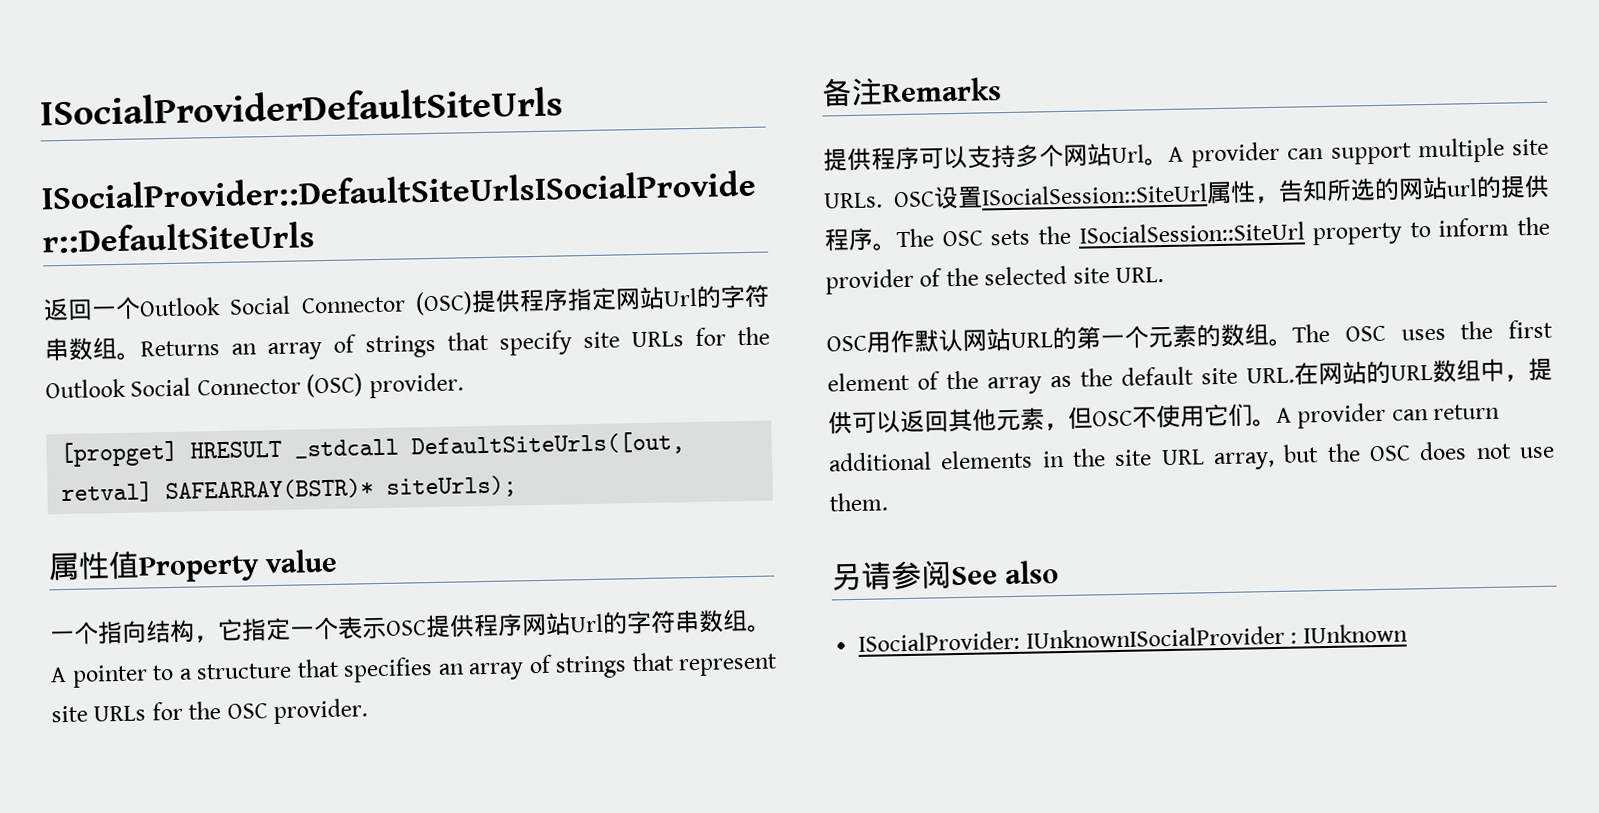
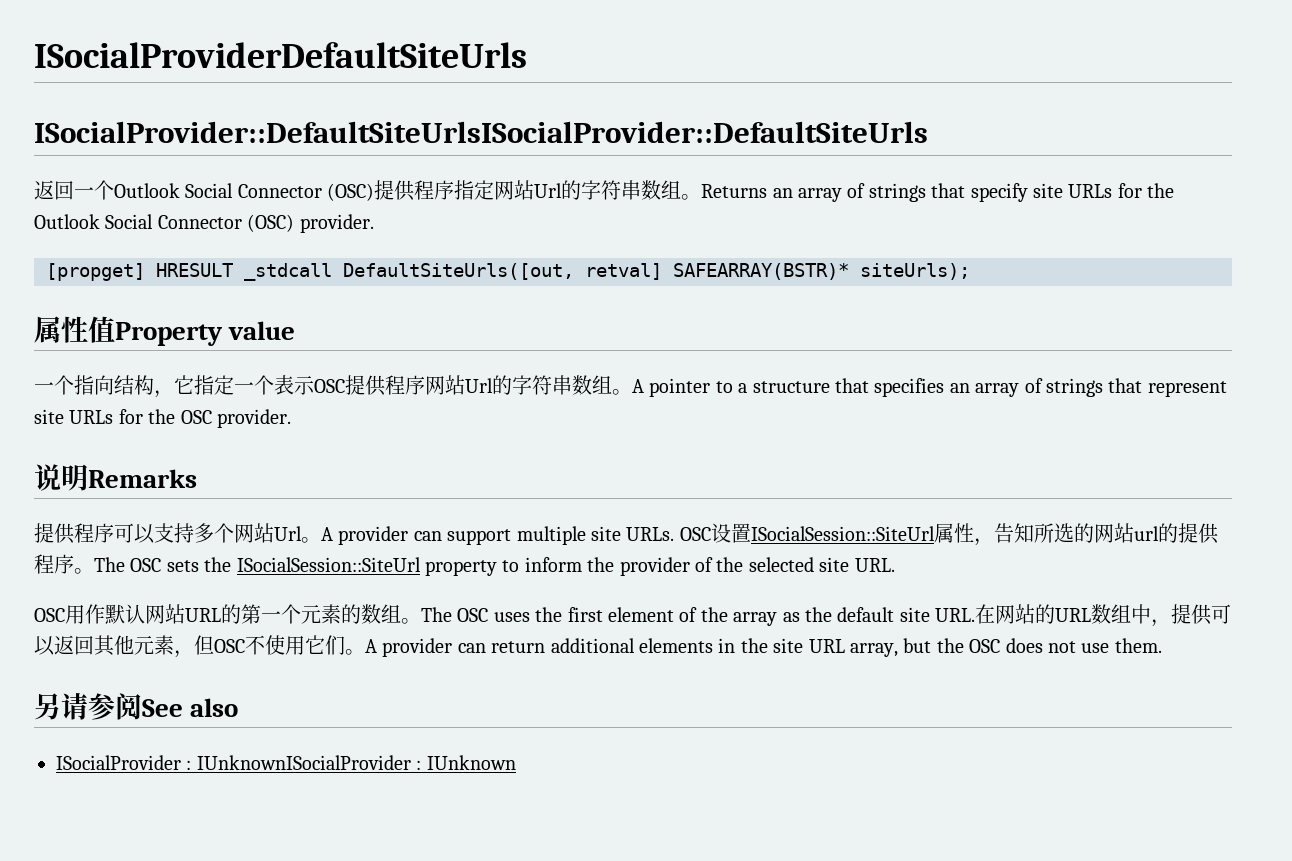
- 备注Remarks
+ 说明Remarks
- ISocialProvider: IUnknownISocialProvider : IUnknown
+ ISocialProvider : IUnknownISocialProvider : IUnknown

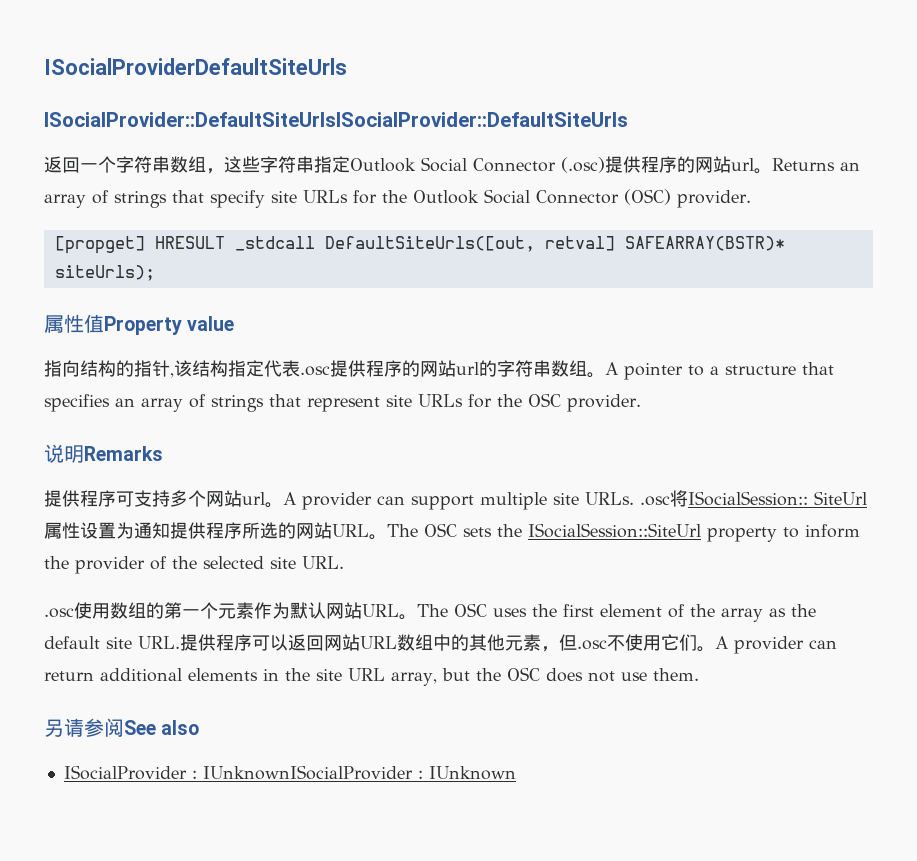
- 返回一个Outlook Social Connector (OSC)提供程序指定网站Url的字符串数组。
+ 返回一个字符串数组，这些字符串指定Outlook Social Connector (.osc)提供程序的网站url。
- 一个指向结构，它指定一个表示OSC提供程序网站Url的字符串数组。
+ 指向结构的指针,该结构指定代表.osc提供程序的网站url的字符串数组。
- 提供程序可以支持多个网站Url。
+ 提供程序可支持多个网站url。
- A provider can support multiple site URLs. OSC设置ISocialSession::SiteUrl属性，告知所选的网站url的提供程序。
+ A provider can support multiple site URLs. .osc将ISocialSession:: SiteUrl属性设置为通知提供程序所选的网站URL。
- OSC用作默认网站URL的第一个元素的数组。
+ .osc使用数组的第一个元素作为默认网站URL。
- The OSC uses the first element of the array as the default site URL.在网站的URL数组中，提供可以返回其他元素，但OSC不使用它们。
+ The OSC uses the first element of the array as the default site URL.提供程序可以返回网站URL数组中的其他元素，但.osc不使用它们。

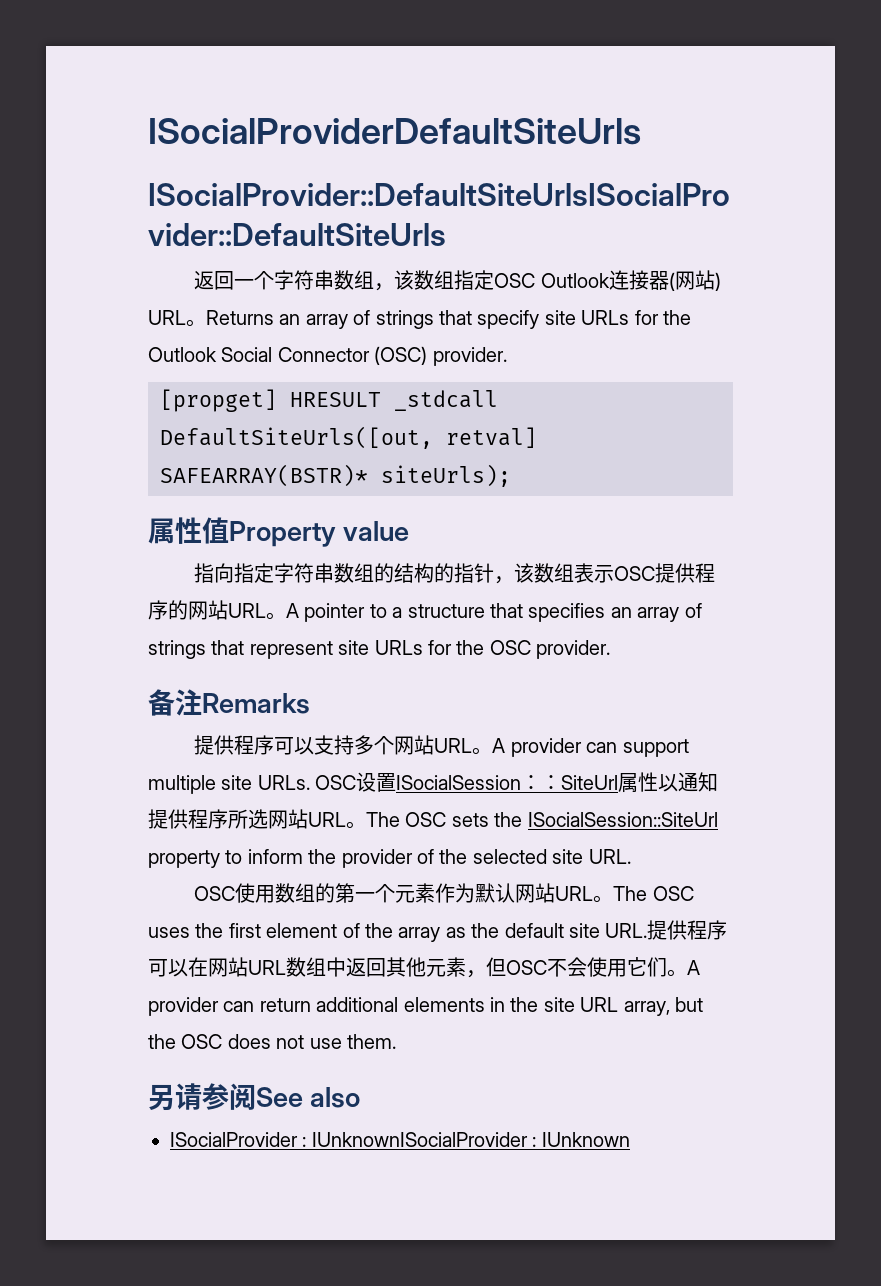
- 返回一个字符串数组，这些字符串指定Outlook Social Connector (.osc)提供程序的网站url。
+ 返回一个字符串数组，该数组指定OSC Outlook连接器(网站) URL。
- 指向结构的指针,该结构指定代表.osc提供程序的网站url的字符串数组。
+ 指向指定字符串数组的结构的指针，该数组表示OSC提供程序的网站URL。
- 说明Remarks
+ 备注Remarks
- 提供程序可支持多个网站url。
+ 提供程序可以支持多个网站URL。
- A provider can support multiple site URLs. .osc将ISocialSession:: SiteUrl属性设置为通知提供程序所选的网站URL。
+ A provider can support multiple site URLs. OSC设置ISocialSession：：SiteUrl属性以通知提供程序所选网站URL。
- .osc使用数组的第一个元素作为默认网站URL。
+ OSC使用数组的第一个元素作为默认网站URL。
- The OSC uses the first element of the array as the default site URL.提供程序可以返回网站URL数组中的其他元素，但.osc不使用它们。
+ The OSC uses the first element of the array as the default site URL.提供程序可以在网站URL数组中返回其他元素，但OSC不会使用它们。

